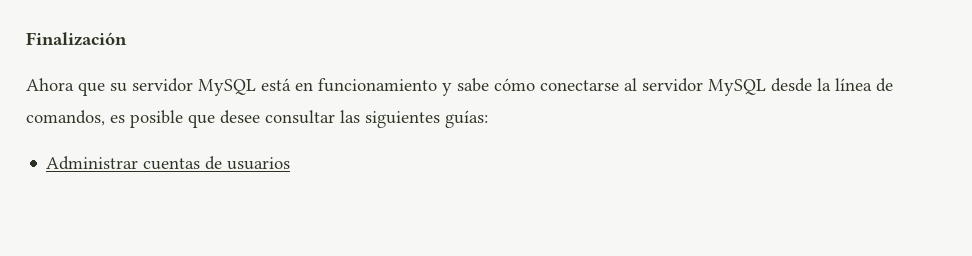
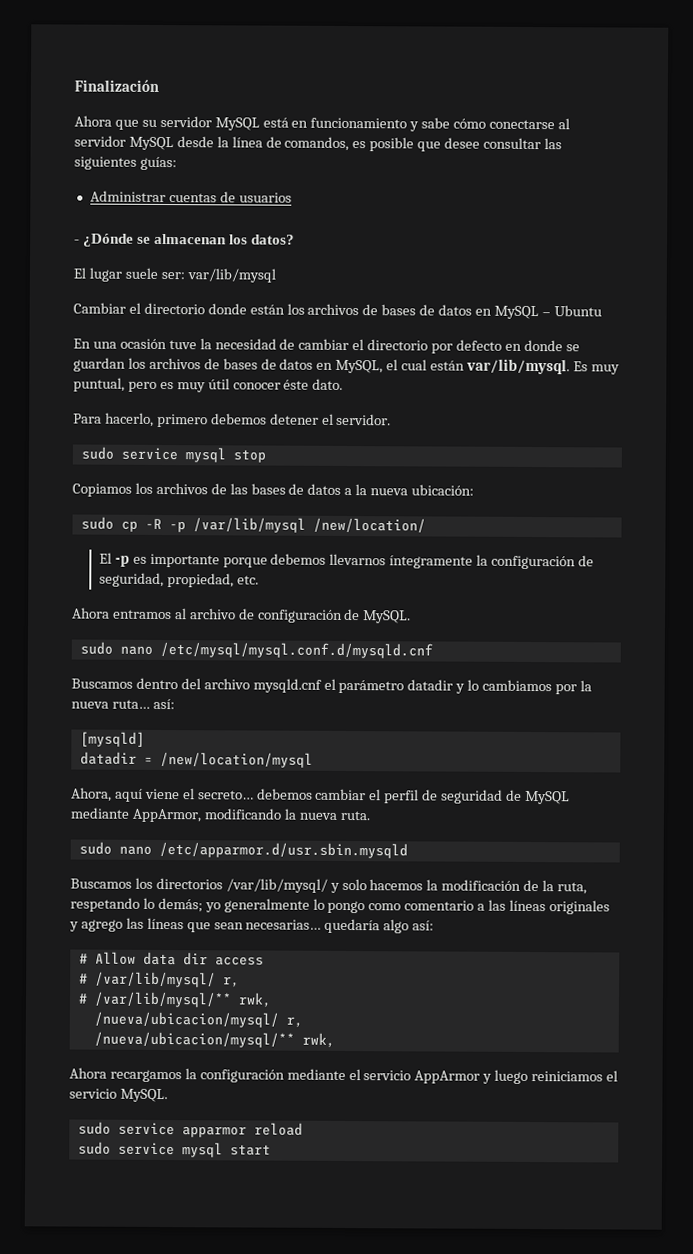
+ - ¿Dónde se almacenan los datos?
+ El lugar suele ser: var/lib/mysql
+ Cambiar el directorio donde están los archivos de bases de datos en MySQL – Ubuntu
+ En una ocasión tuve la necesidad de cambiar el directorio por defecto en donde se guardan los archivos de bases de datos en MySQL, el cual están var/lib/mysql. Es muy puntual, pero es muy útil conocer éste dato.
+ Para hacerlo, primero debemos detener el servidor.
+ sudo service mysql stop
+ Copiamos los archivos de las bases de datos a la nueva ubicación:
+ sudo cp -R -p /var/lib/mysql /new/location/
+ El -p es importante porque debemos llevarnos íntegramente la configuración de seguridad, propiedad, etc.
+ Ahora entramos al archivo de configuración de MySQL.
+ sudo nano /etc/mysql/mysql.conf.d/mysqld.cnf
+ Buscamos dentro del archivo mysqld.cnf el parámetro datadir y lo cambiamos por la nueva ruta… así:
+ [mysqld]
+ datadir = /new/location/mysql
+ Ahora, aquí viene el secreto… debemos cambiar el perfil de seguridad de MySQL mediante AppArmor, modificando la nueva ruta.
+ sudo nano /etc/apparmor.d/usr.sbin.mysqld
+ Buscamos los directorios /var/lib/mysql/ y solo hacemos la modificación de la ruta, respetando lo demás; yo generalmente lo pongo como comentario a las líneas originales y agrego las líneas que sean necesarias… quedaría algo así:
+ # Allow data dir access
+ # /var/lib/mysql/ r,
+ # /var/lib/mysql/** rwk,
+ /nueva/ubicacion/mysql/ r,
+ /nueva/ubicacion/mysql/** rwk,
+ Ahora recargamos la configuración mediante el servicio AppArmor y luego reiniciamos el servicio MySQL.
+ sudo service apparmor reload
+ sudo service mysql start

